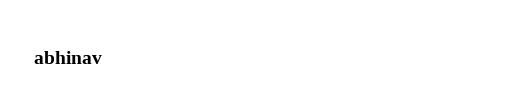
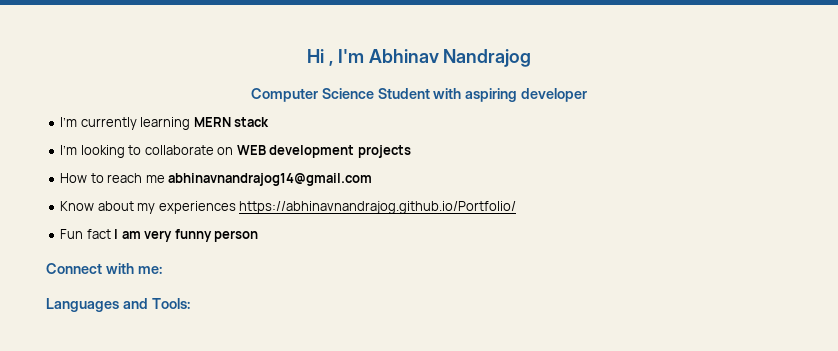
- abhinav
+ Hi , I'm Abhinav Nandrajog
+ Computer Science Student with aspiring developer
+ I’m currently learning MERN stack
+ I’m looking to collaborate on WEB development projects
+ How to reach me abhinavnandrajog14@gmail.com
+ Know about my experiences https://abhinavnandrajog.github.io/Portfolio/
+ Fun fact I am very funny person
+ Connect with me:
+ Languages and Tools:

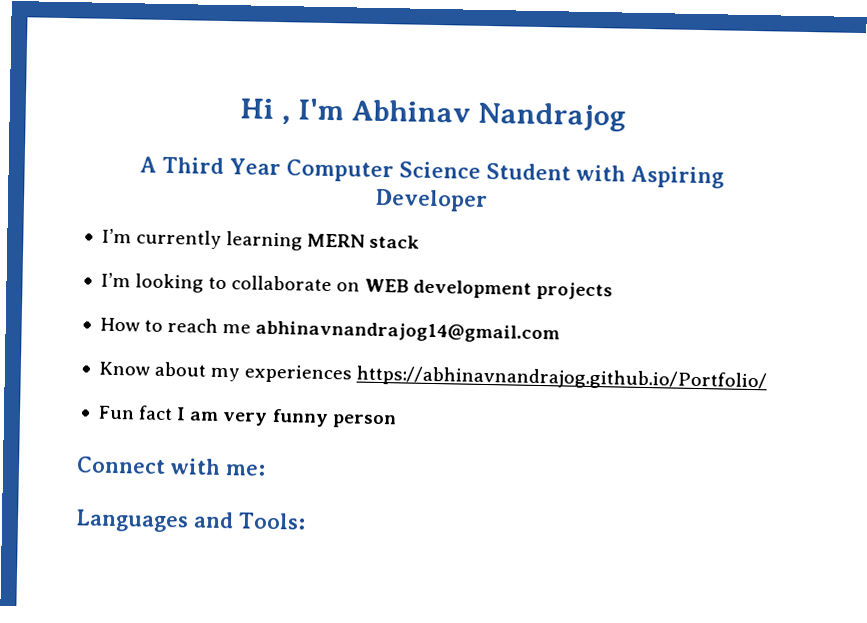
- Computer Science Student with aspiring developer
+ A Third Year Computer Science Student with Aspiring Developer

